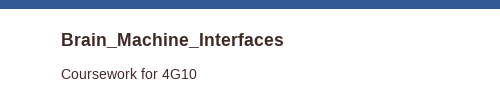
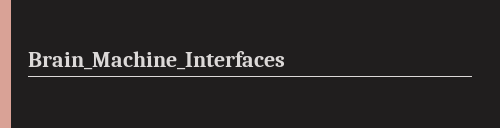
- Coursework for 4G10

